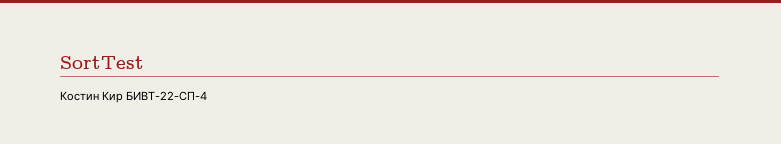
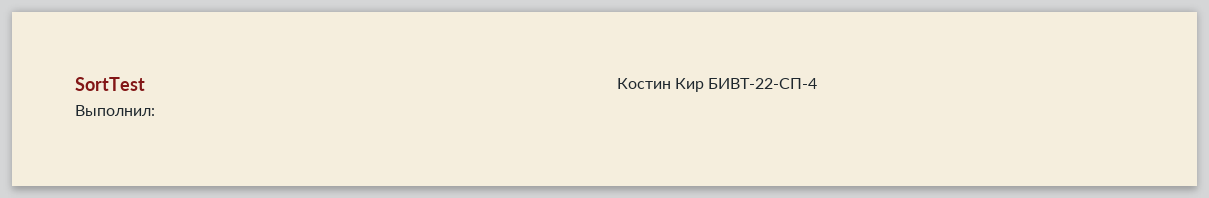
+ Выполнил:

